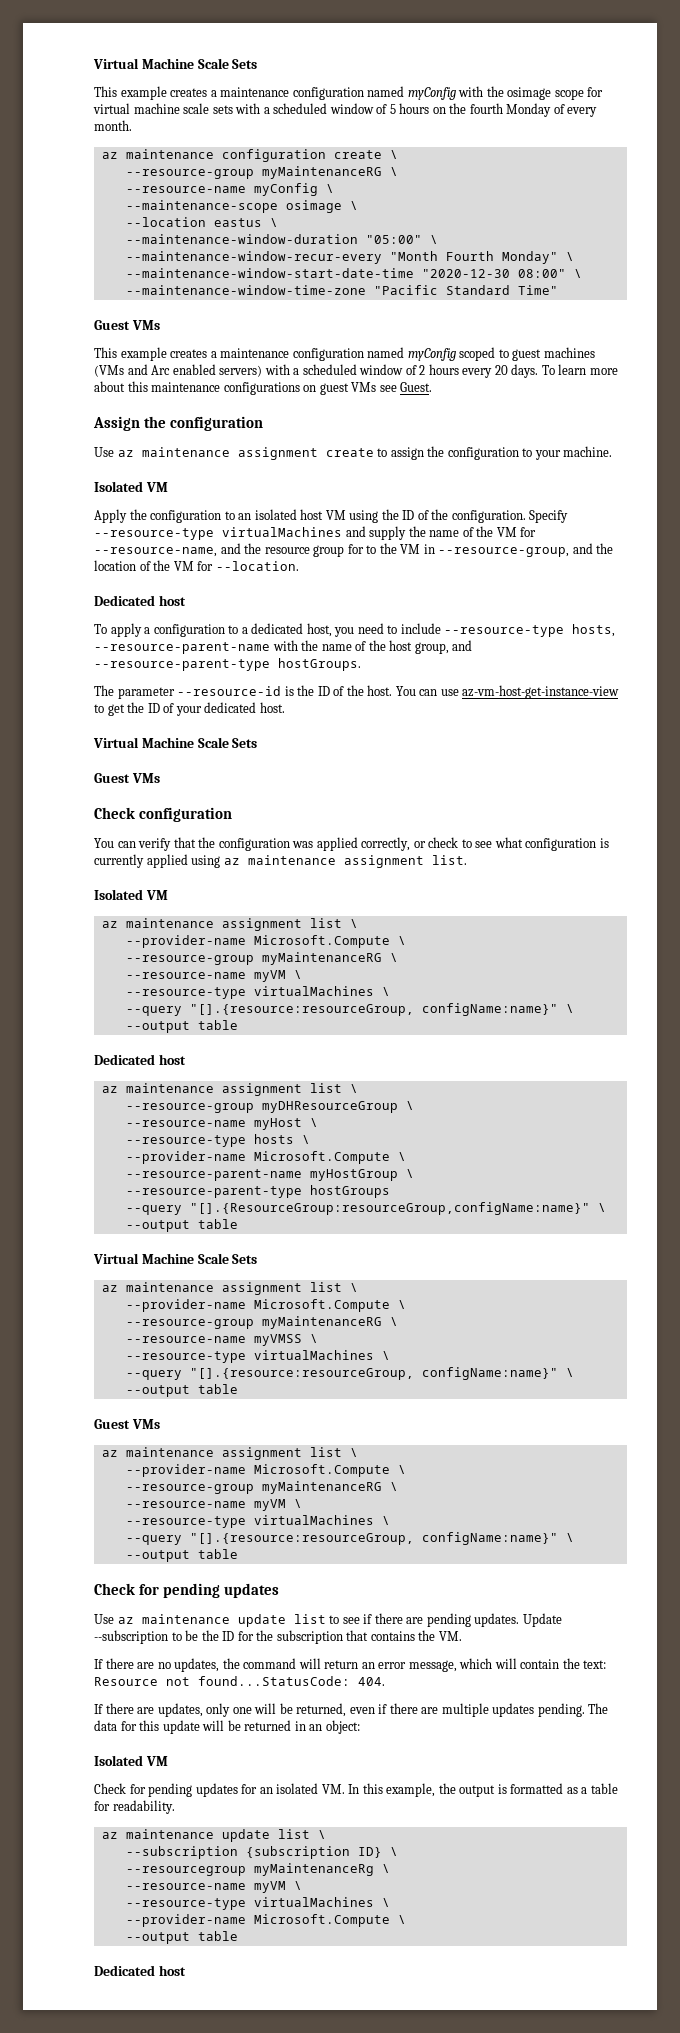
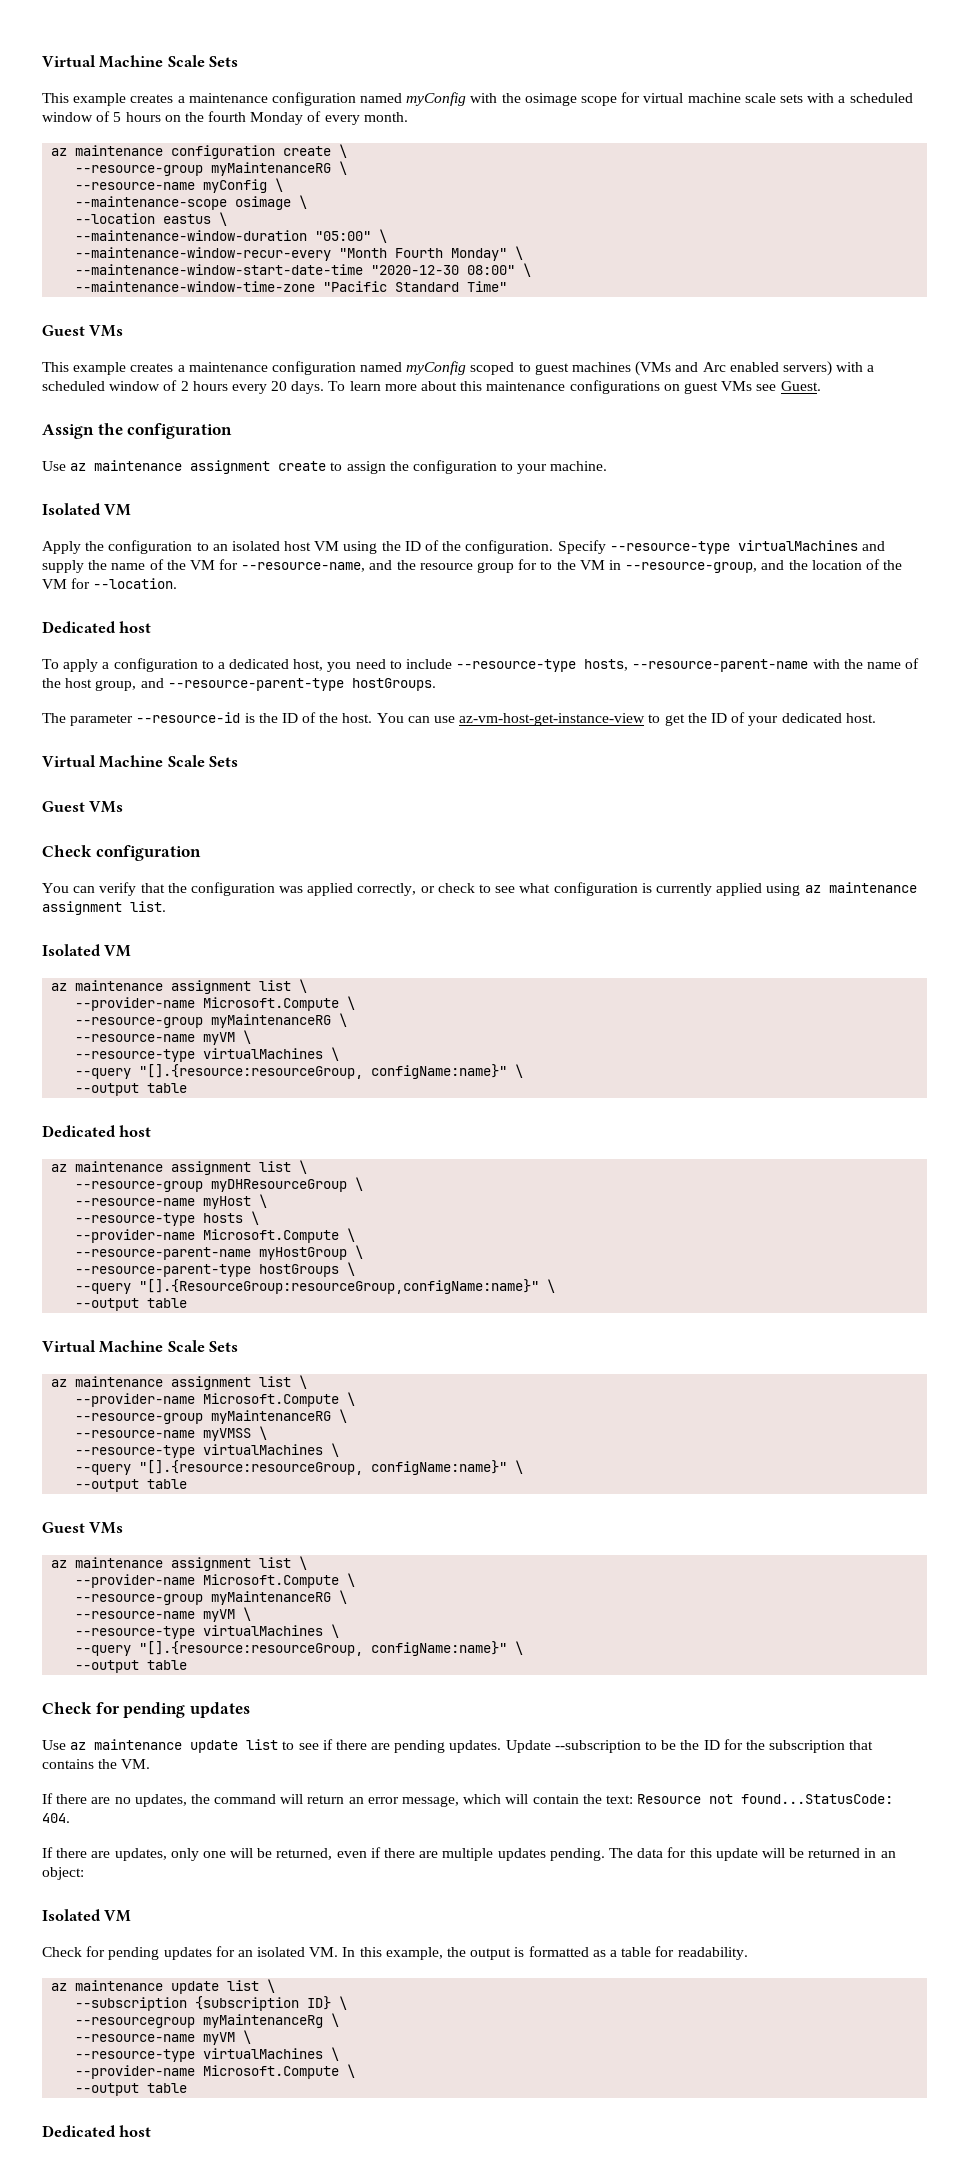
- --resource-parent-type hostGroups
+ --resource-parent-type hostGroups \

